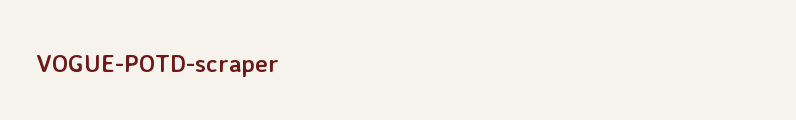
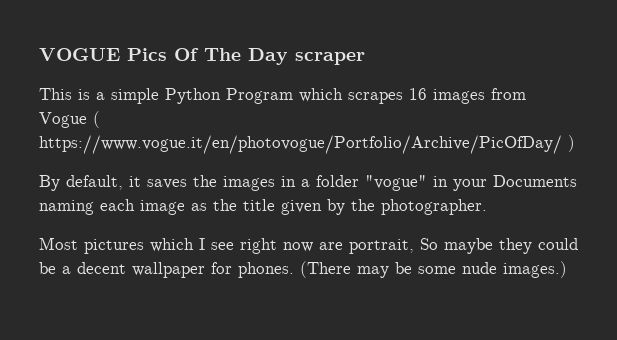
- VOGUE-POTD-scraper
+ VOGUE Pics Of The Day scraper
+ This is a simple Python Program which scrapes 16 images from Vogue ( https://www.vogue.it/en/photovogue/Portfolio/Archive/PicOfDay/ )
+ By default, it saves the images in a folder "vogue" in your Documents naming each image as the title given by the photographer.
+ Most pictures which I see right now are portrait, So maybe they could be a decent wallpaper for phones. (There may be some nude images.)

